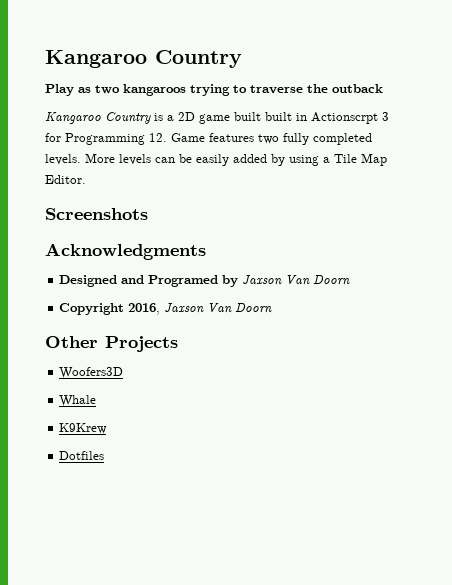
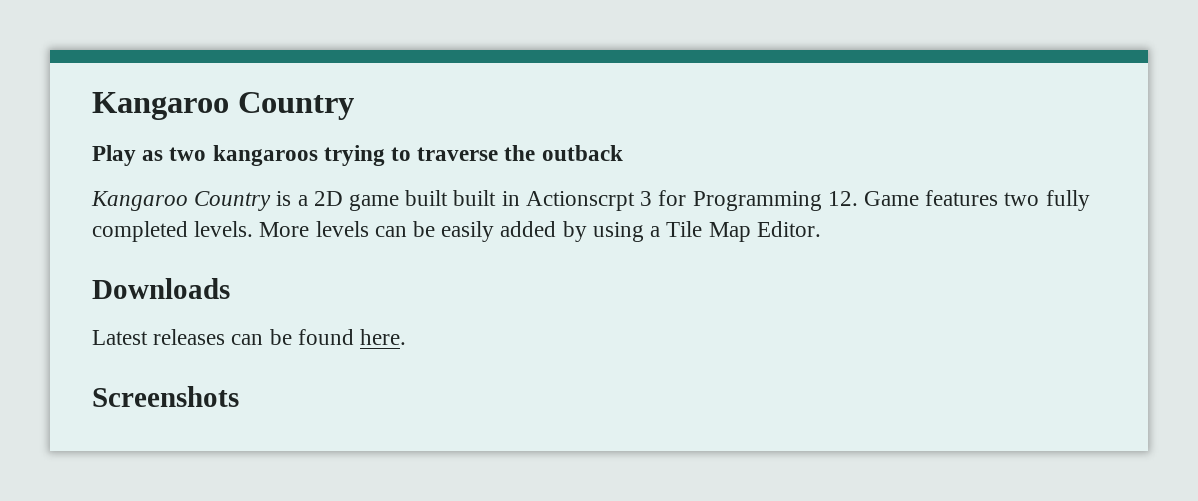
+ Downloads
+ Latest releases can be found here.
  Screenshots
- Acknowledgments
- Designed and Programed by Jaxson Van Doorn
- Copyright 2016, Jaxson Van Doorn
- Other Projects
- Woofers3D
- Whale
- K9Krew
- Dotfiles

